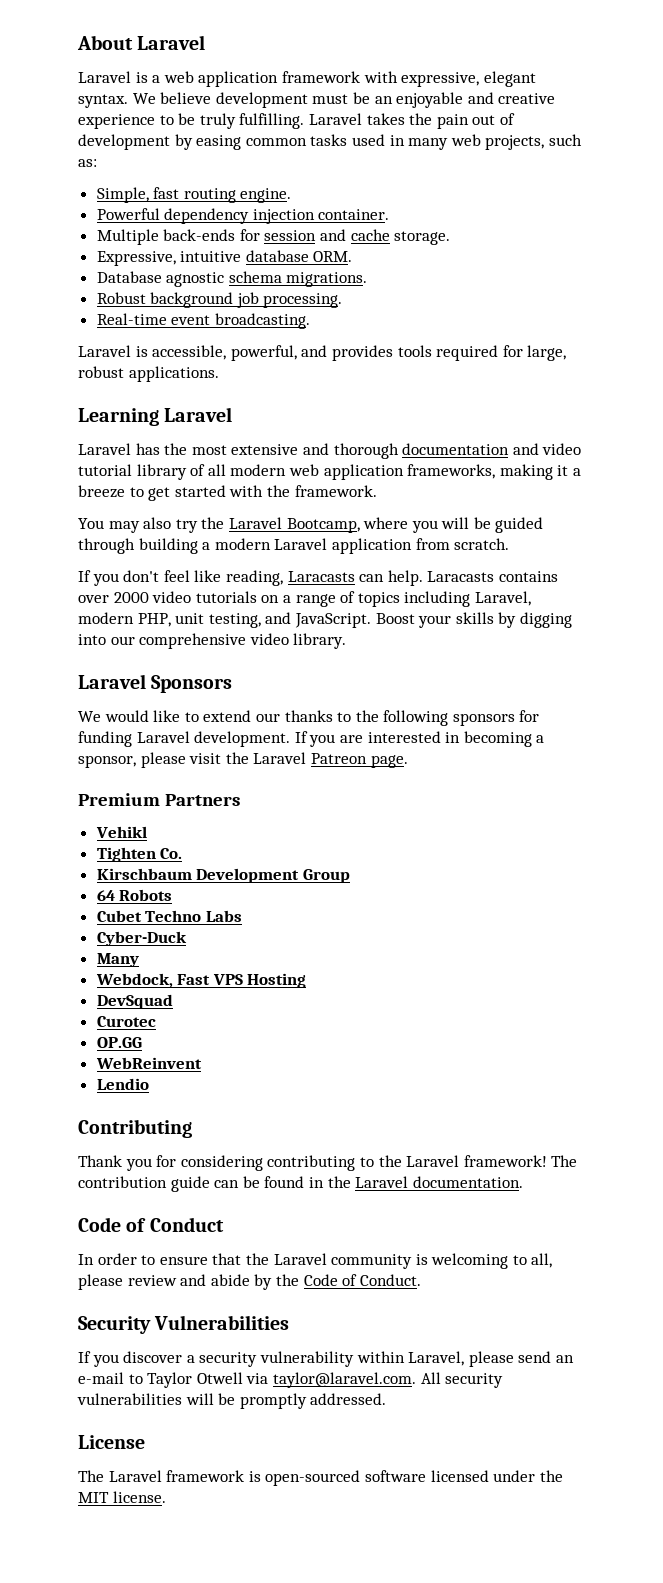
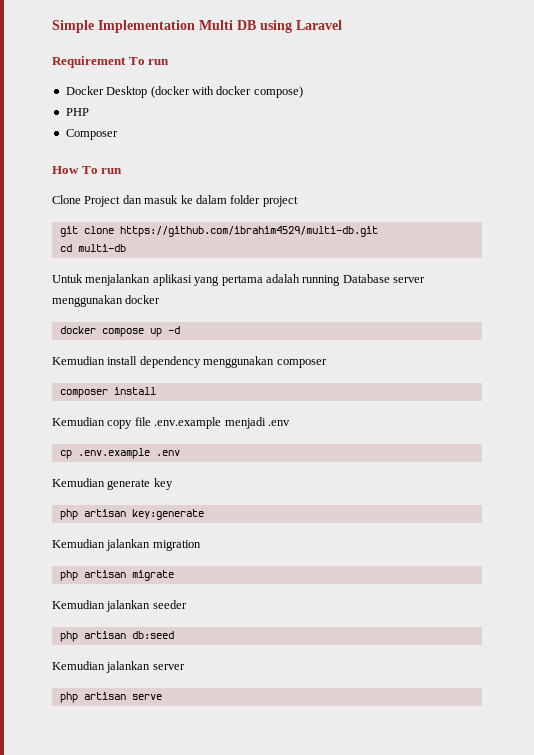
- About Laravel
- Laravel is a web application framework with expressive, elegant syntax. We believe development must be an enjoyable and creative experience to be truly fulfilling. Laravel takes the pain out of development by easing common tasks used in many web projects, such as:
- Simple, fast routing engine.
- Powerful dependency injection container.
- Multiple back-ends for session and cache storage.
- Expressive, intuitive database ORM.
- Database agnostic schema migrations.
- Robust background job processing.
- Real-time event broadcasting.
- Laravel is accessible, powerful, and provides tools required for large, robust applications.
- Learning Laravel
- Laravel has the most extensive and thorough documentation and video tutorial library of all modern web application frameworks, making it a breeze to get started with the framework.
- You may also try the Laravel Bootcamp, where you will be guided through building a modern Laravel application from scratch.
- If you don't feel like reading, Laracasts can help. Laracasts contains over 2000 video tutorials on a range of topics including Laravel, modern PHP, unit testing, and JavaScript. Boost your skills by digging into our comprehensive video library.
- Laravel Sponsors
- We would like to extend our thanks to the following sponsors for funding Laravel development. If you are interested in becoming a sponsor, please visit the Laravel Patreon page.
- Premium Partners
- Vehikl
- Tighten Co.
- Kirschbaum Development Group
- 64 Robots
- Cubet Techno Labs
- Cyber-Duck
- Many
- Webdock, Fast VPS Hosting
- DevSquad
- Curotec
- OP.GG
- WebReinvent
- Lendio
- Contributing
- Thank you for considering contributing to the Laravel framework! The contribution guide can be found in the Laravel documentation.
- Code of Conduct
- In order to ensure that the Laravel community is welcoming to all, please review and abide by the Code of Conduct.
- Security Vulnerabilities
- If you discover a security vulnerability within Laravel, please send an e-mail to Taylor Otwell via taylor@laravel.com. All security vulnerabilities will be promptly addressed.
- License
- The Laravel framework is open-sourced software licensed under the MIT license.
+ Simple Implementation Multi DB using Laravel
+ Requirement To run
+ Docker Desktop (docker with docker compose)
+ PHP
+ Composer
+ How To run
+ Clone Project dan masuk ke dalam folder project
+ git clone https://github.com/ibrahim4529/multi-db.git
+ cd multi-db
+ Untuk menjalankan aplikasi yang pertama adalah running Database server menggunakan docker
+ docker compose up -d
+ Kemudian install dependency menggunakan composer
+ composer install
+ Kemudian copy file .env.example menjadi .env
+ cp .env.example .env
+ Kemudian generate key
+ php artisan key:generate
+ Kemudian jalankan migration
+ php artisan migrate
+ Kemudian jalankan seeder
+ php artisan db:seed
+ Kemudian jalankan server
+ php artisan serve

